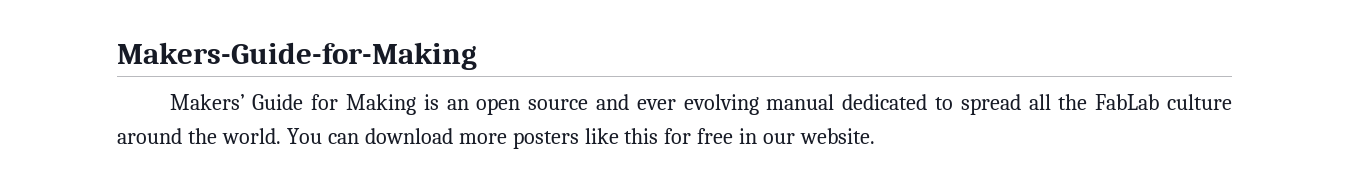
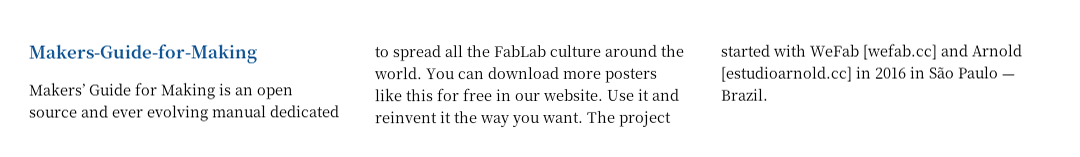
+ Use it and reinvent it the way you want. The project started with WeFab [wefab.cc] and Arnold [estudioarnold.cc] in 2016 in São Paulo — Brazil.

